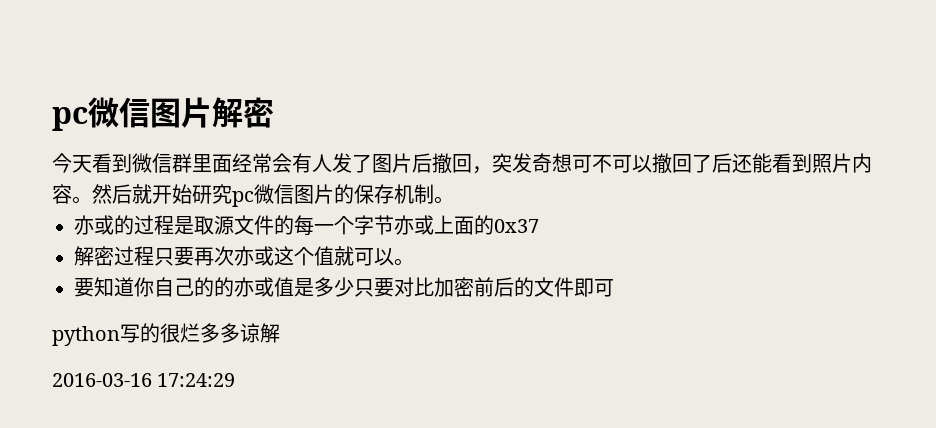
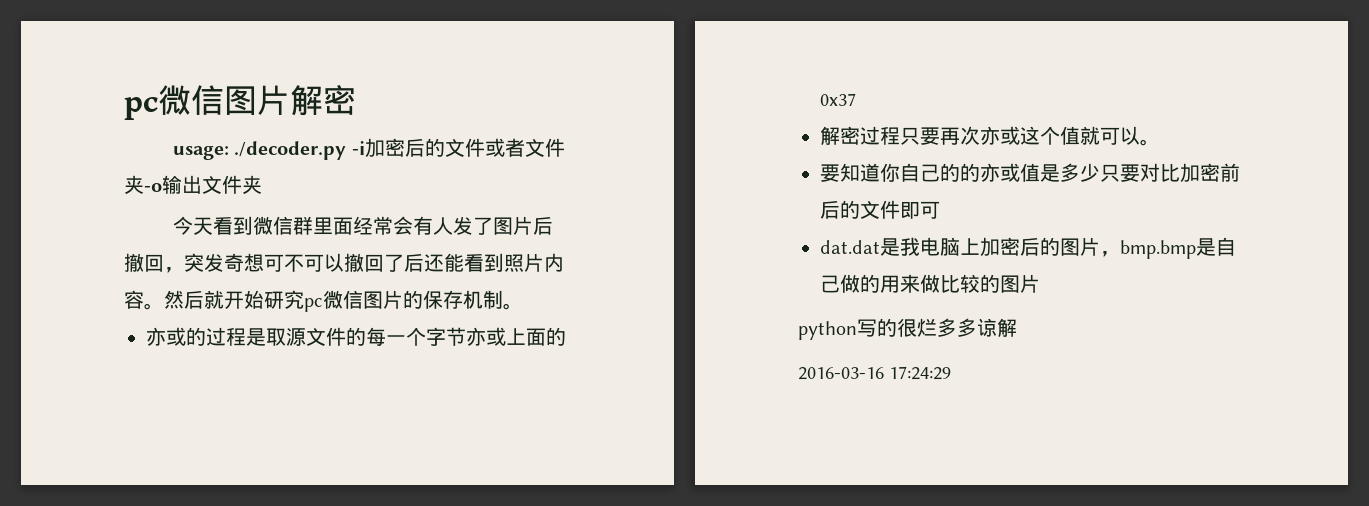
+ usage: ./decoder.py -i加密后的文件或者文件夹-o输出文件夹
+ dat.dat是我电脑上加密后的图片，bmp.bmp是自己做的用来做比较的图片

